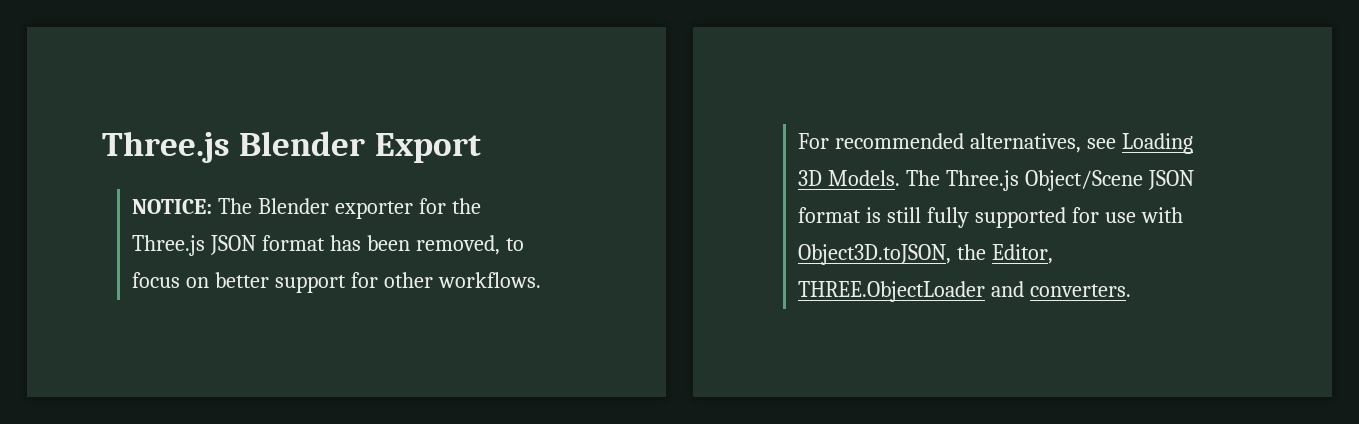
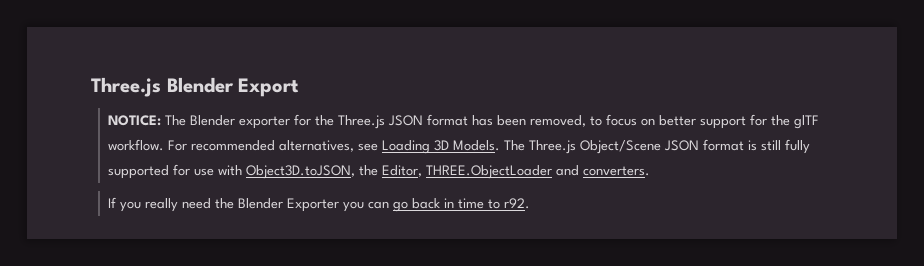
- NOTICE: The Blender exporter for the Three.js JSON format has been removed, to focus on better support for other workflows.
+ NOTICE: The Blender exporter for the Three.js JSON format has been removed, to focus on better support for the glTF workflow.
+ If you really need the Blender Exporter you can go back in time to r92.

